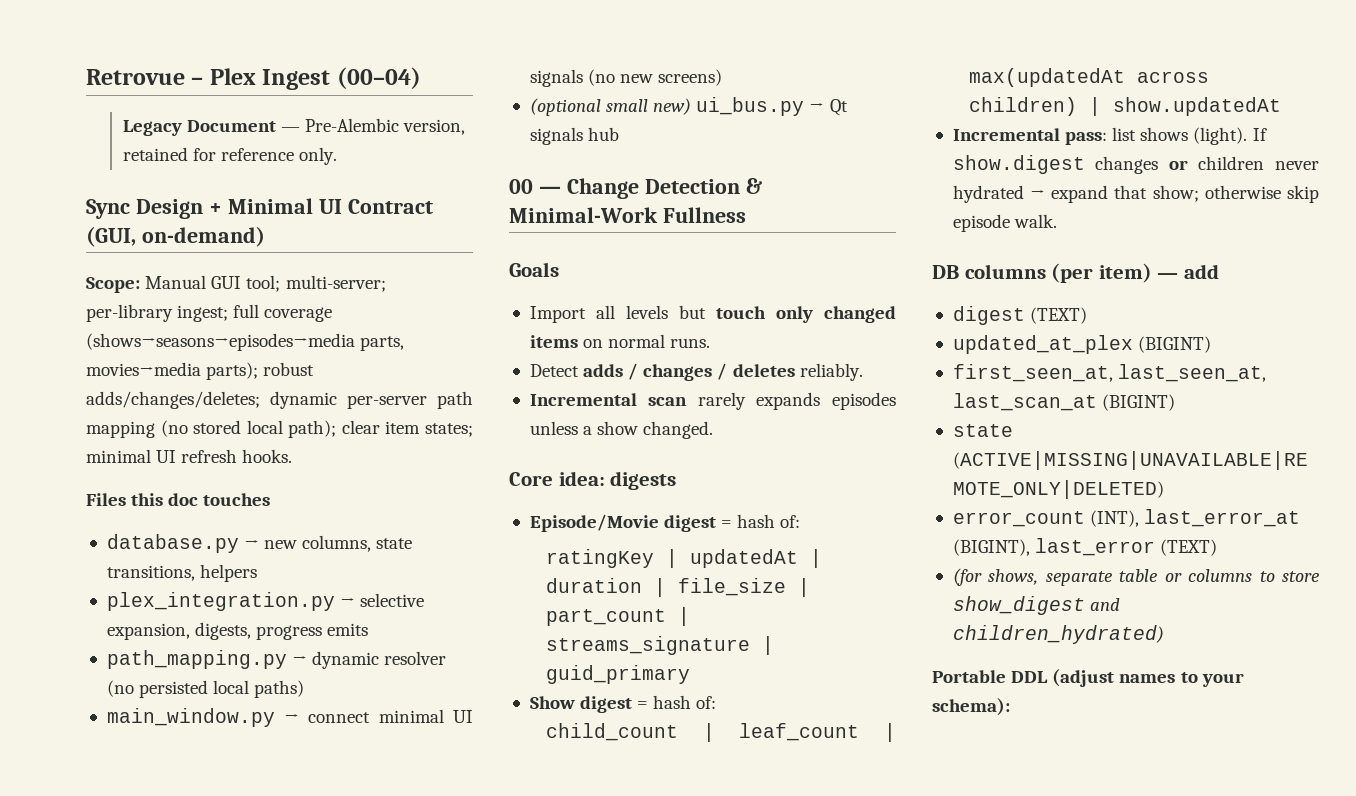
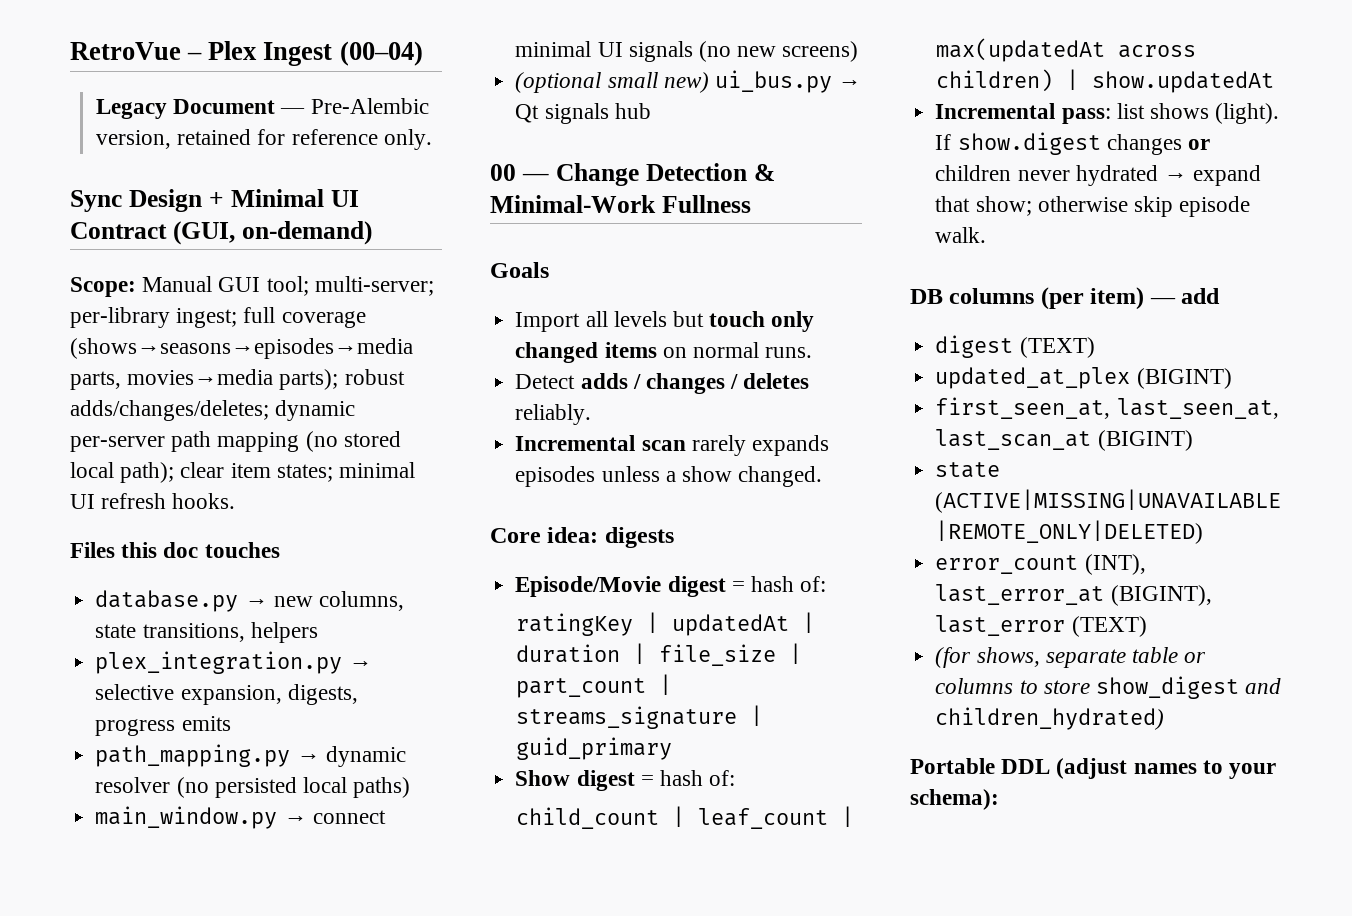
- Retrovue – Plex Ingest (00–04)
+ RetroVue – Plex Ingest (00–04)

